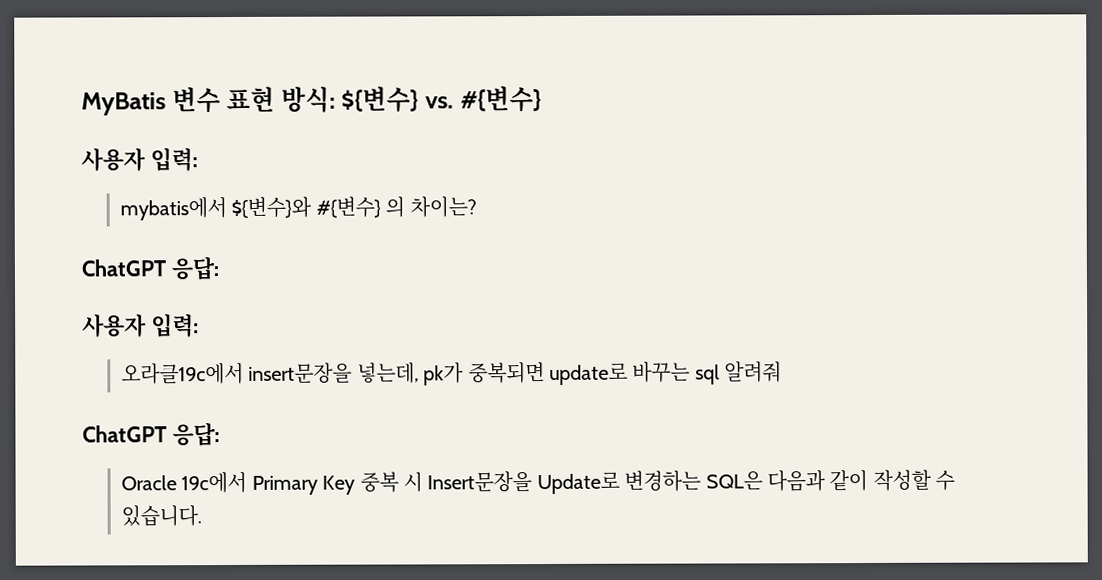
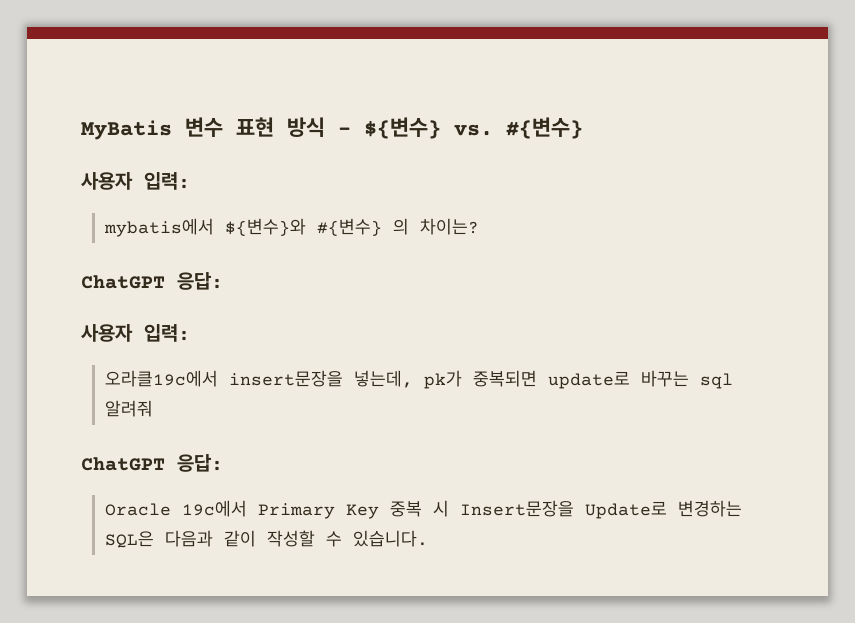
- MyBatis 변수 표현 방식: ${변수} vs. #{변수}
+ MyBatis 변수 표현 방식 - ${변수} vs. #{변수}

